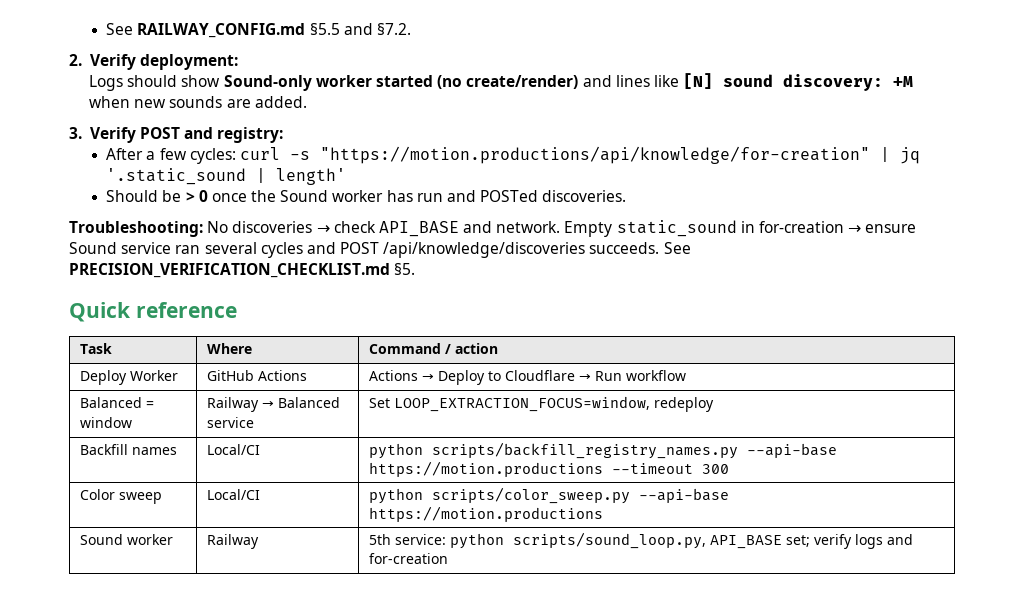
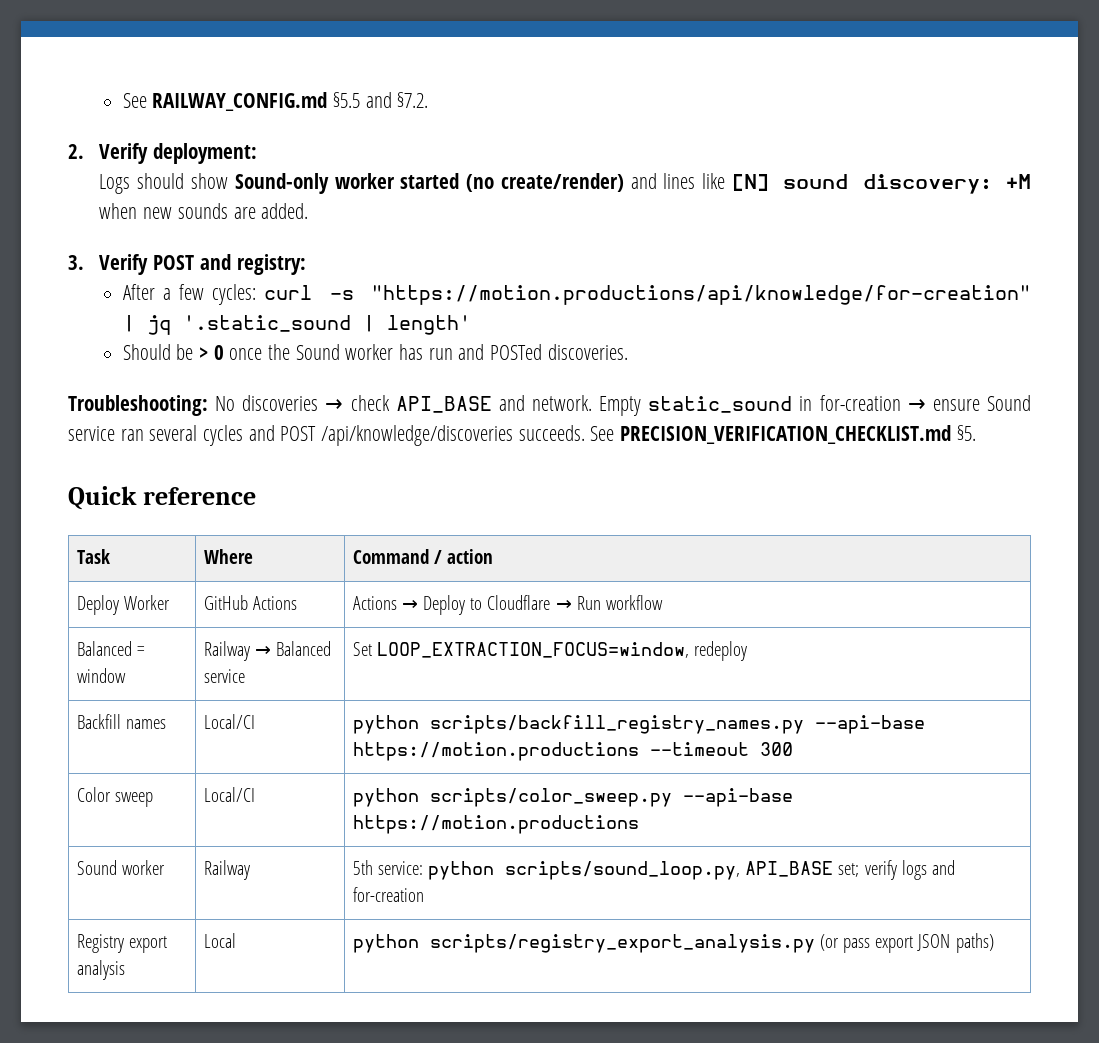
+ Registry export analysis | Local | python scripts/registry_export_analysis.py (or pass export JSON paths)

